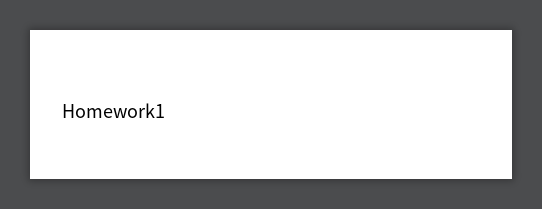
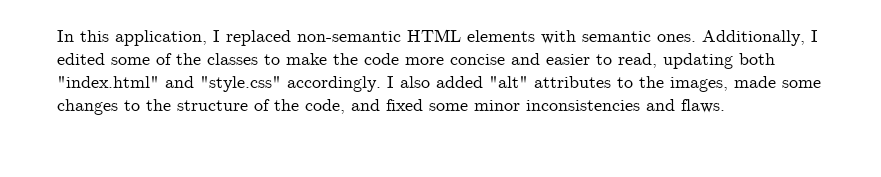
- Homework1
+ In this application, I replaced non-semantic HTML elements with semantic ones. Additionally, I edited some of the classes to make the code more concise and easier to read, updating both "index.html" and "style.css" accordingly. I also added "alt" attributes to the images, made some changes to the structure of the code, and fixed some minor inconsistencies and flaws.

